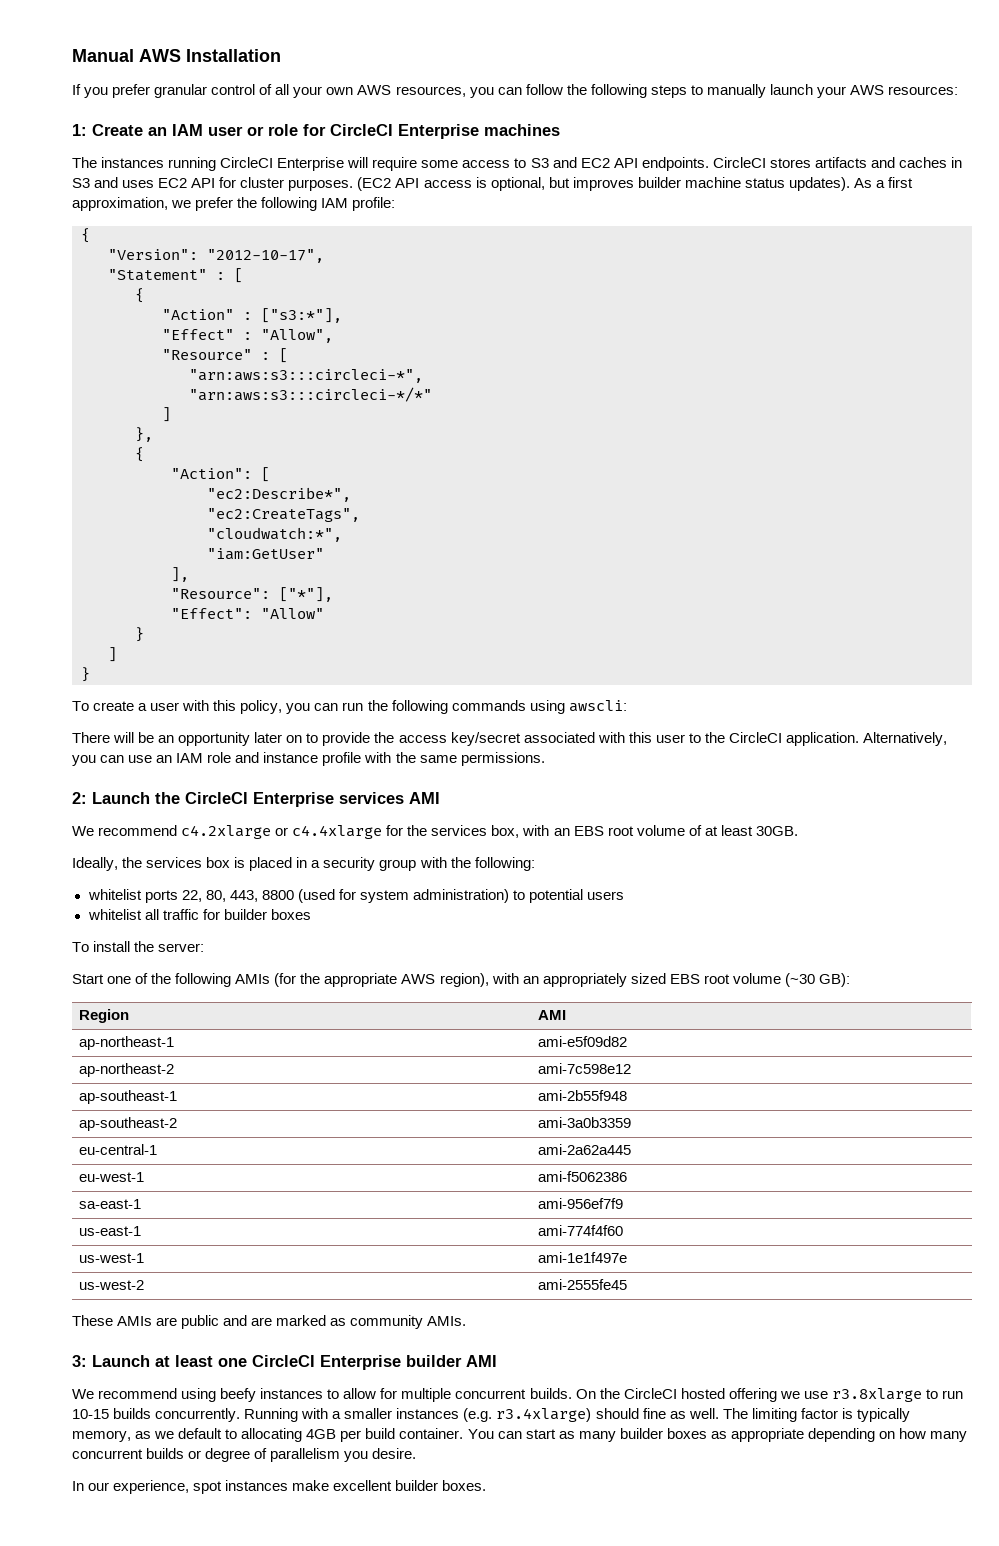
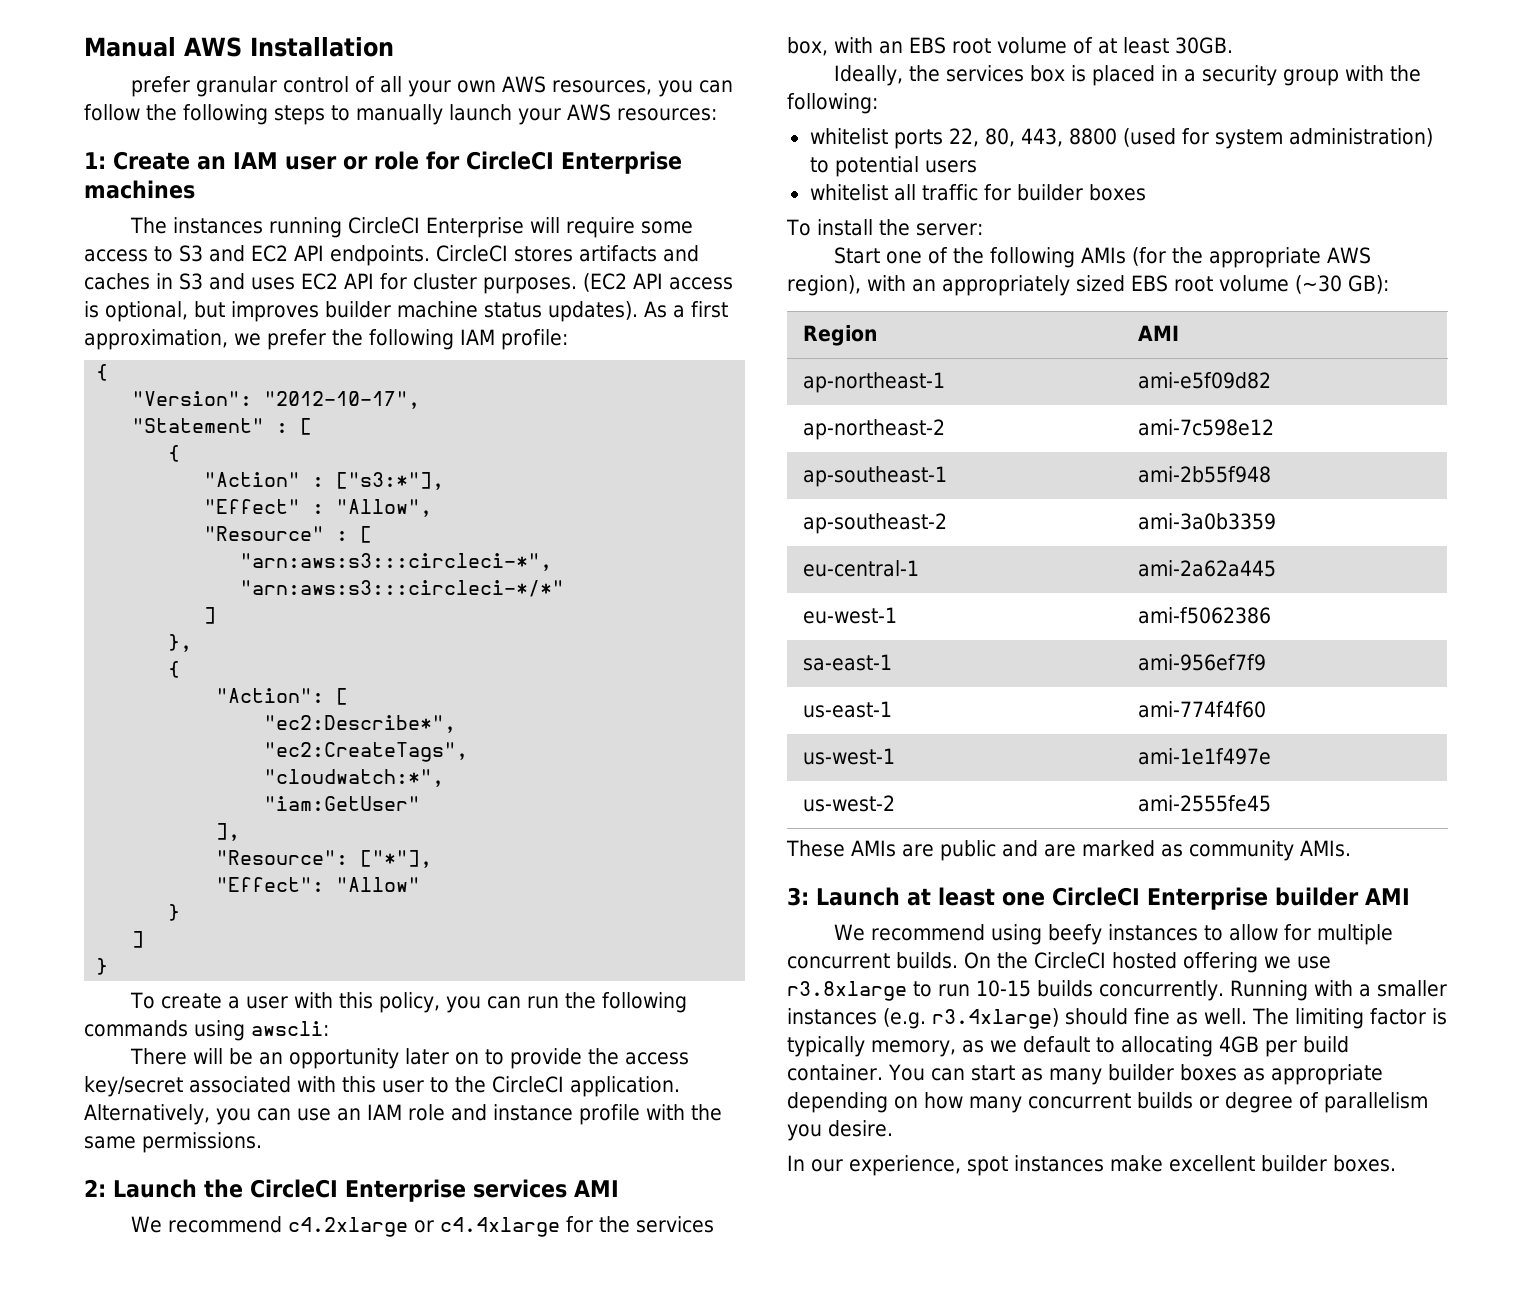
- If you prefer granular control of all your own AWS resources, you can follow the following steps to manually launch your AWS resources:
+ prefer granular control of all your own AWS resources, you can follow the following steps to manually launch your AWS resources:

